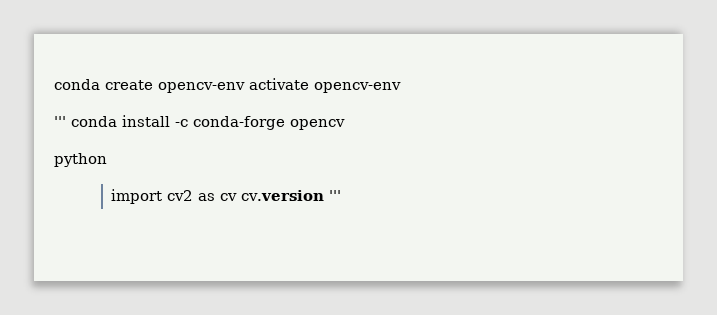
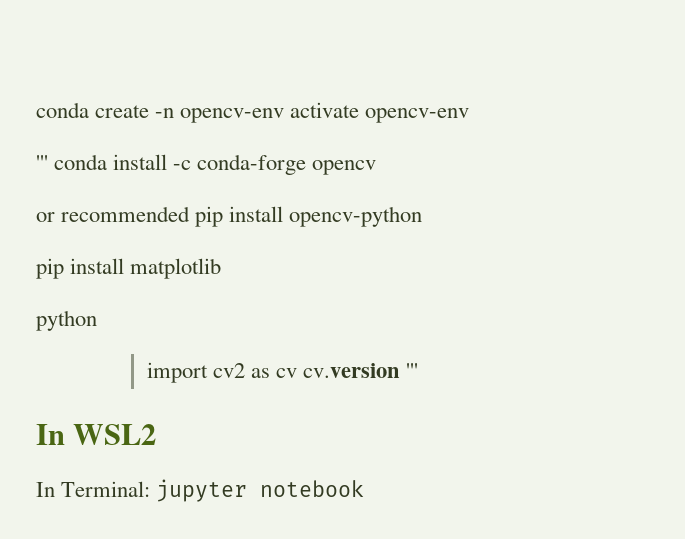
- conda create opencv-env activate opencv-env
+ conda create -n opencv-env activate opencv-env
+ or recommended pip install opencv-python
+ pip install matplotlib
+ In WSL2
+ In Terminal: jupyter notebook

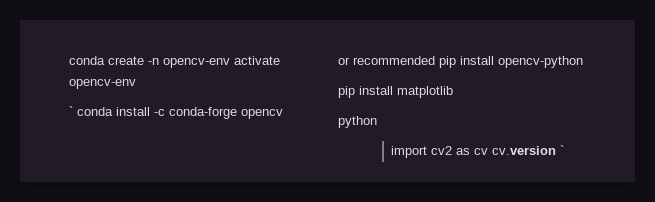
- ''' conda install -c conda-forge opencv
+ ` conda install -c conda-forge opencv
- import cv2 as cv cv.version '''
- In WSL2
- In Terminal: jupyter notebook
+ import cv2 as cv cv.version `

